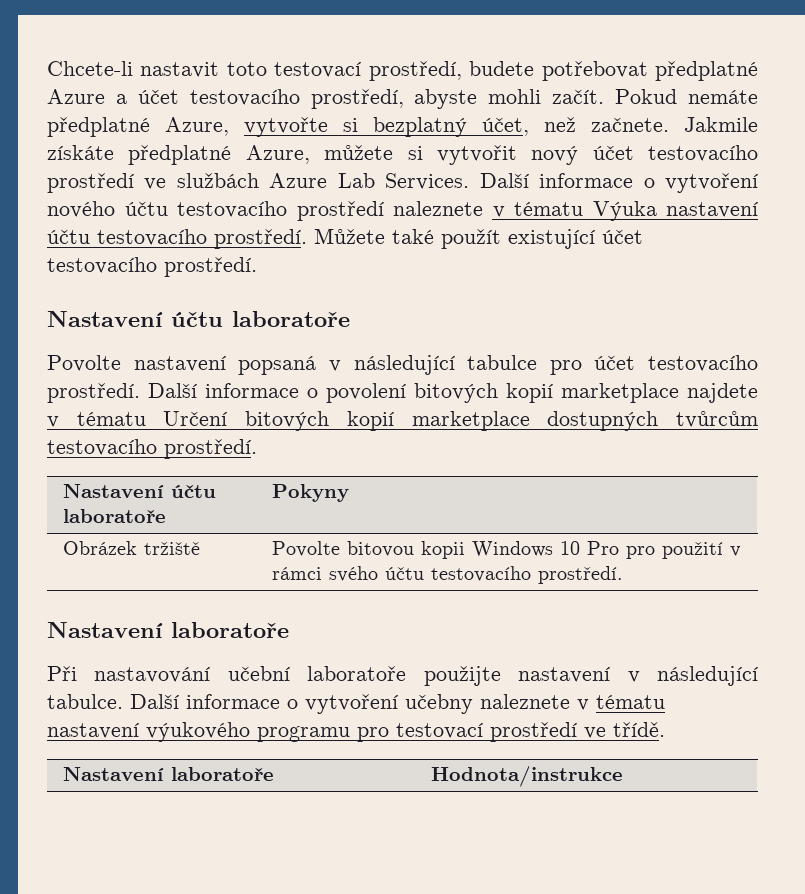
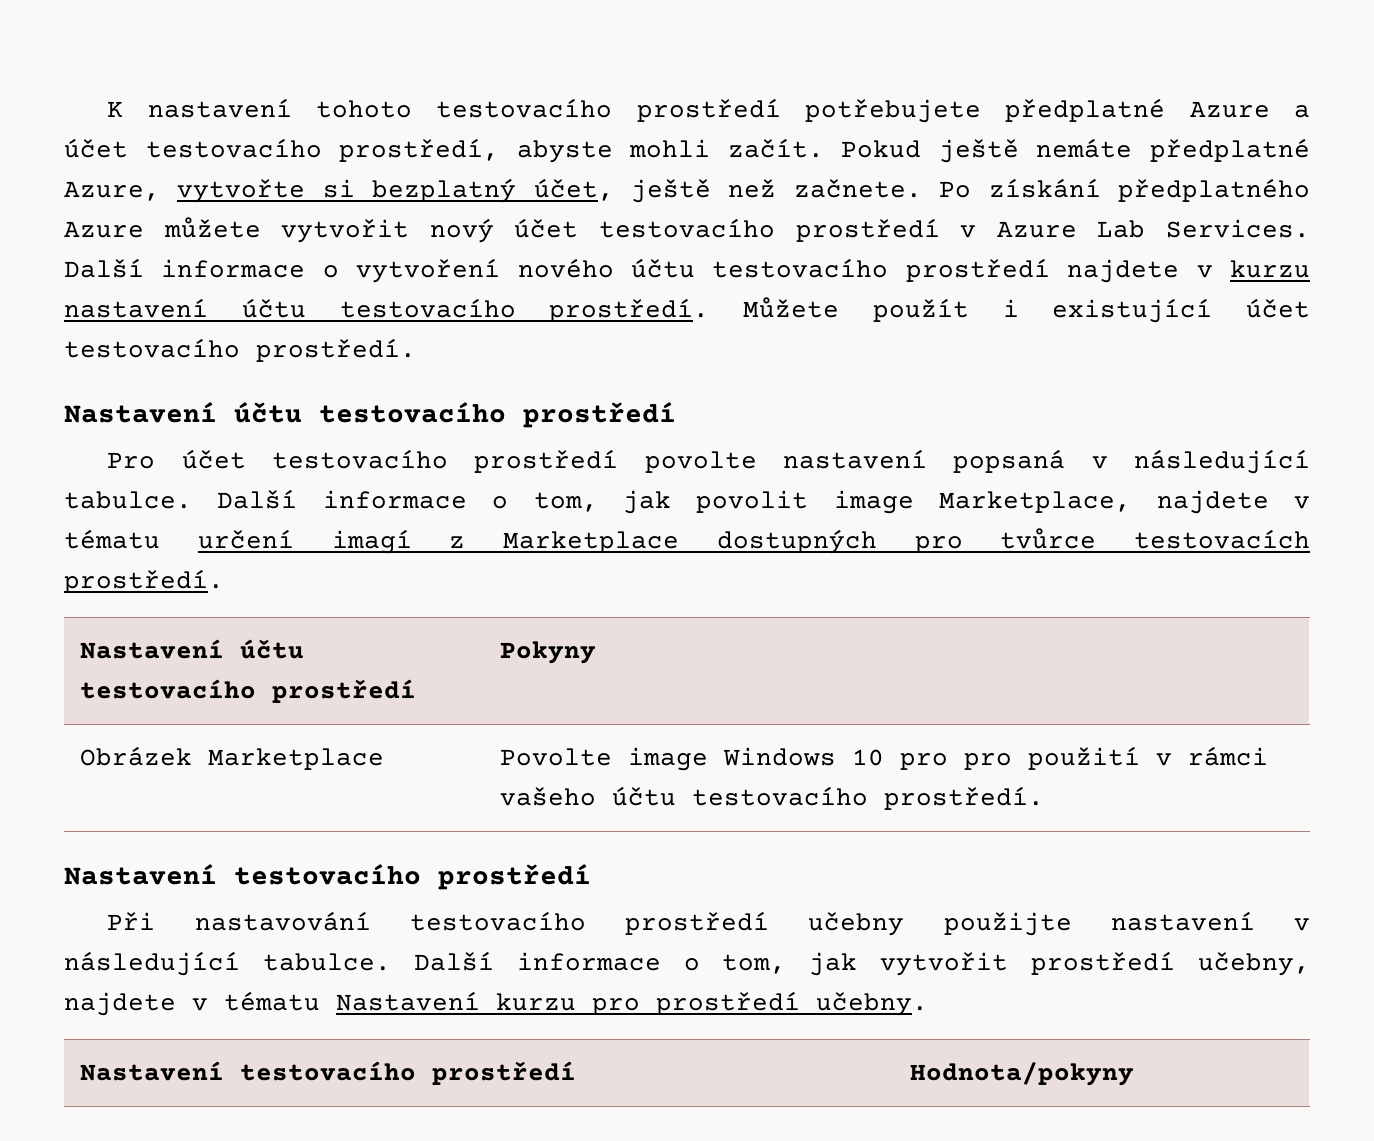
- Chcete-li nastavit toto testovací prostředí, budete potřebovat předplatné Azure a účet testovacího prostředí, abyste mohli začít.
+ K nastavení tohoto testovacího prostředí potřebujete předplatné Azure a účet testovacího prostředí, abyste mohli začít.
- Pokud nemáte předplatné Azure, vytvořte si bezplatný účet, než začnete.
+ Pokud ještě nemáte předplatné Azure, vytvořte si bezplatný účet, ještě než začnete.
- Jakmile získáte předplatné Azure, můžete si vytvořit nový účet testovacího prostředí ve službách Azure Lab Services.
+ Po získání předplatného Azure můžete vytvořit nový účet testovacího prostředí v Azure Lab Services.
- Další informace o vytvoření nového účtu testovacího prostředí naleznete v tématu Výuka nastavení účtu testovacího prostředí.
+ Další informace o vytvoření nového účtu testovacího prostředí najdete v kurzu nastavení účtu testovacího prostředí.
- Můžete také použít existující účet testovacího prostředí.
- Nastavení účtu laboratoře
- Povolte nastavení popsaná v následující tabulce pro účet testovacího prostředí. Další informace o povolení bitových kopií marketplace najdete v tématu Určení bitových kopií marketplace dostupných tvůrcům testovacího prostředí.
- Nastavení účtu laboratoře | Pokyny
+ Můžete použít i existující účet testovacího prostředí.
+ Nastavení účtu testovacího prostředí
+ Pro účet testovacího prostředí povolte nastavení popsaná v následující tabulce. Další informace o tom, jak povolit image Marketplace, najdete v tématu určení imagí z Marketplace dostupných pro tvůrce testovacích prostředí.
+ Nastavení účtu testovacího prostředí | Pokyny
- Obrázek tržiště | Povolte bitovou kopii Windows 10 Pro pro použití v rámci svého účtu testovacího prostředí.
- Nastavení laboratoře
+ Obrázek Marketplace | Povolte image Windows 10 pro pro použití v rámci vašeho účtu testovacího prostředí.
+ Nastavení testovacího prostředí
- Při nastavování učební laboratoře použijte nastavení v následující tabulce.
+ Při nastavování testovacího prostředí učebny použijte nastavení v následující tabulce.
- Další informace o vytvoření učebny naleznete v tématu nastavení výukového programu pro testovací prostředí ve třídě.
- Nastavení laboratoře | Hodnota/instrukce
+ Další informace o tom, jak vytvořit prostředí učebny, najdete v tématu Nastavení kurzu pro prostředí učebny.
+ Nastavení testovacího prostředí | Hodnota/pokyny

